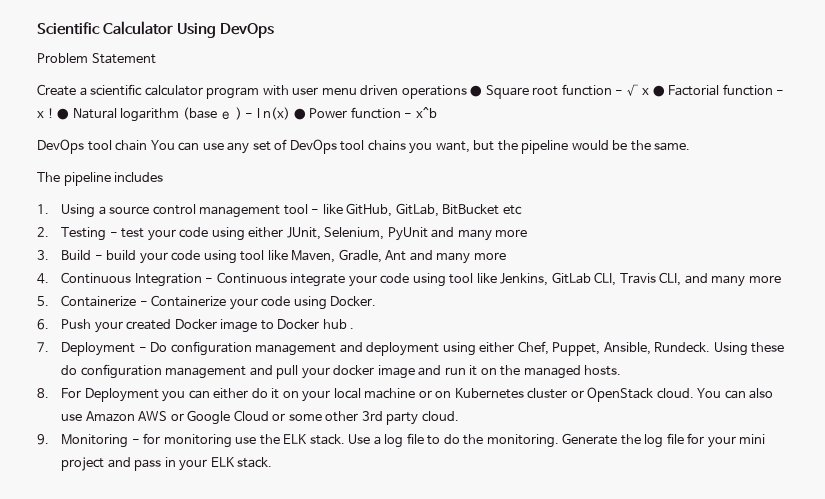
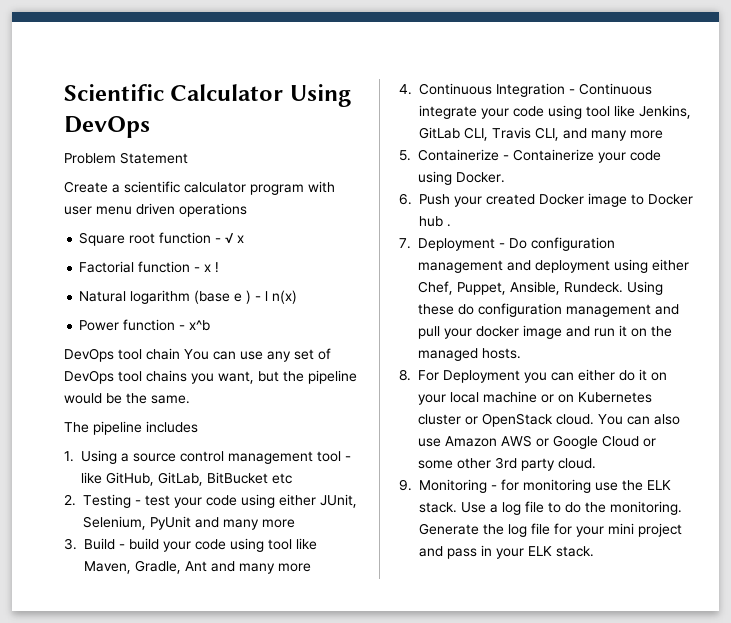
- Create a scientific calculator program with user menu driven operations ● Square root function - √ x ● Factorial function - x ! ● Natural logarithm (base е ) - l n(x) ● Power function - x^b
+ Create a scientific calculator program with user menu driven operations
+ Square root function - √ x
+ Factorial function - x !
+ Natural logarithm (base е ) - l n(x)
+ Power function - x^b

